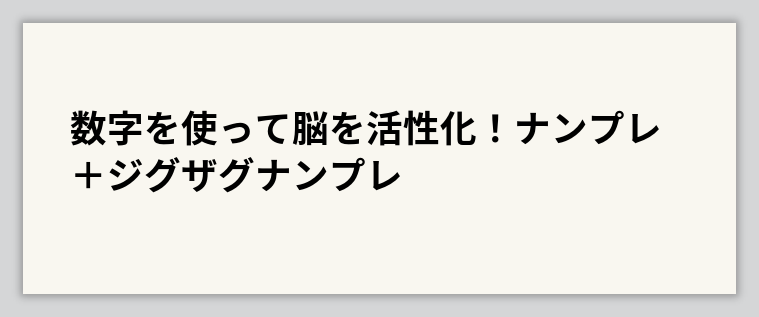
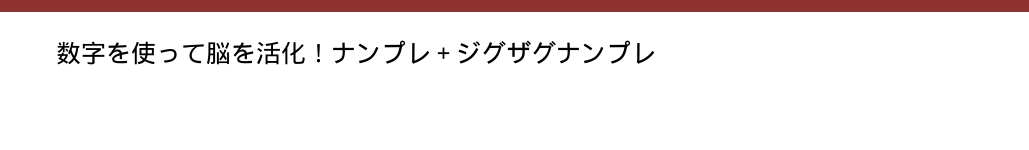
- 数字を使って脳を活性化！
+ 数字を使って脳を活化！

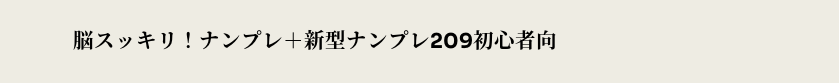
- 数字を使って脳を活化！ナンプレ＋ジグザグナンプレ
+ 脳スッキリ！ナンプレ＋新型ナンプレ209初心者向

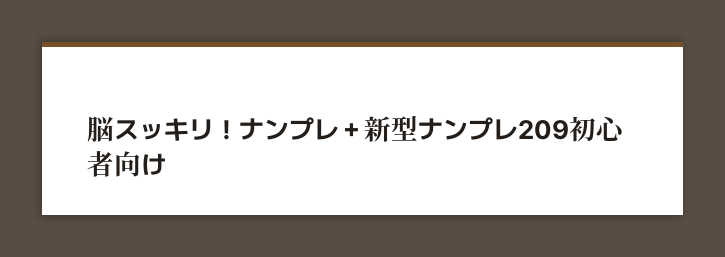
- ナンプレ＋新型ナンプレ209初心者向
+ ナンプレ＋新型ナンプレ209初心者向け

